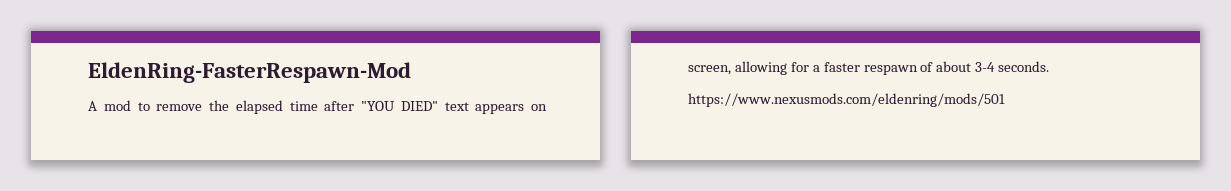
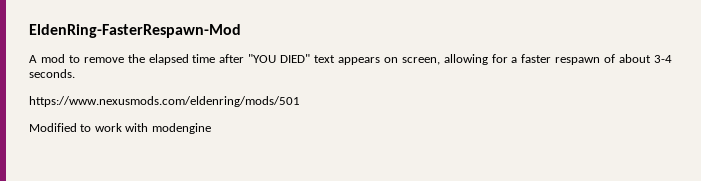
+ Modified to work with modengine

